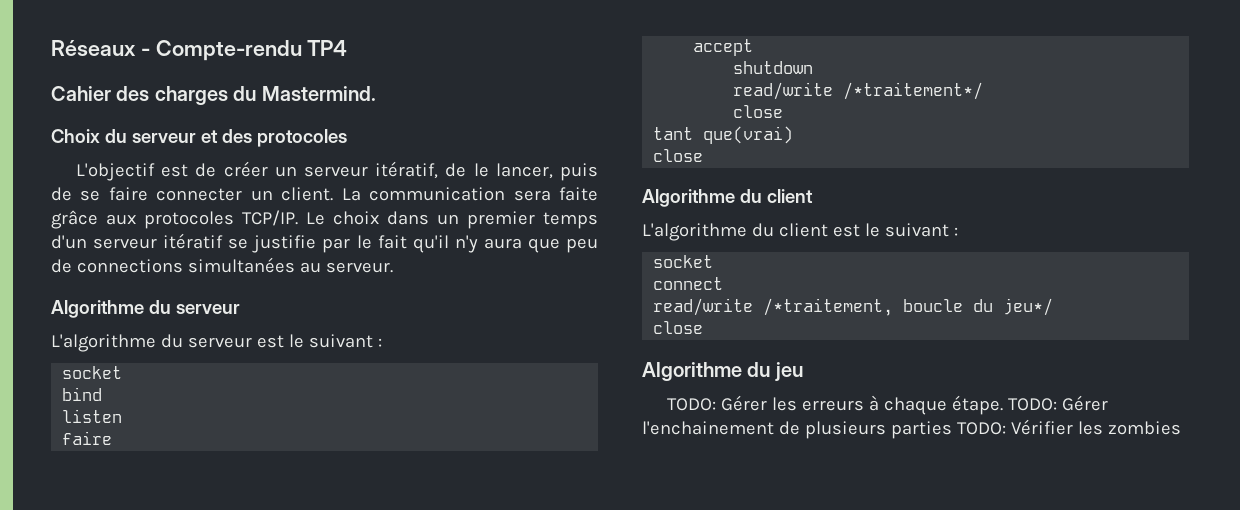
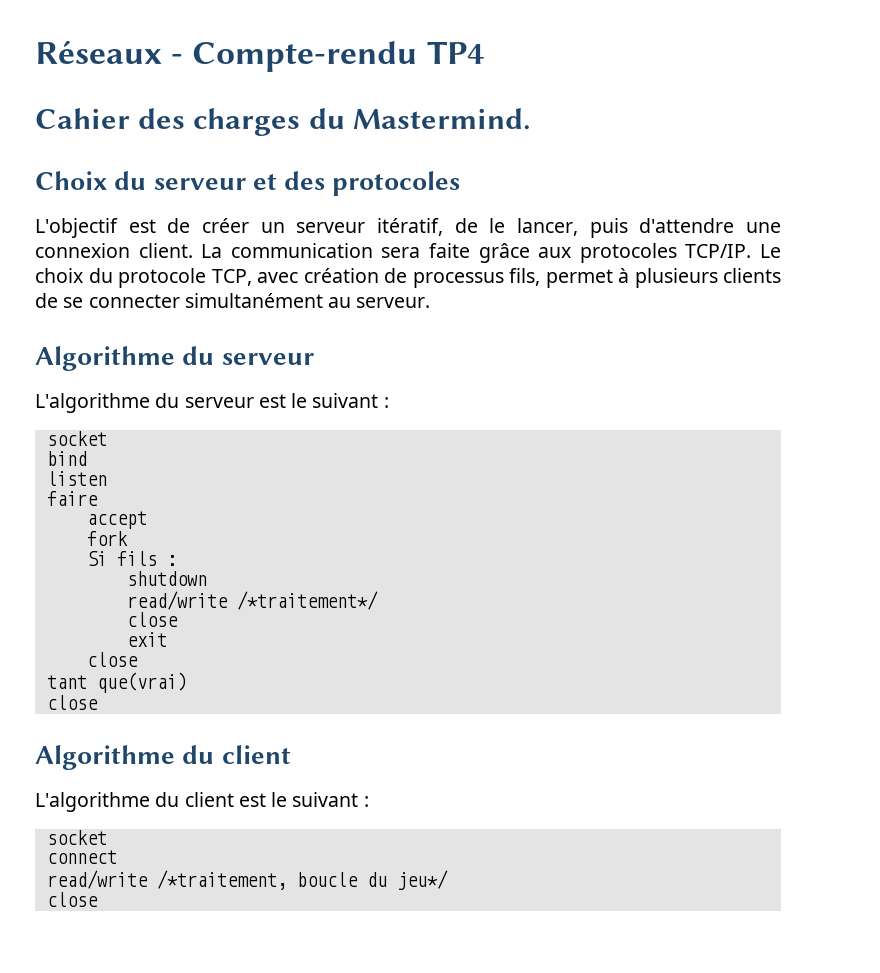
- L'objectif est de créer un serveur itératif, de le lancer, puis de se faire connecter un client.
+ L'objectif est de créer un serveur itératif, de le lancer, puis d'attendre une connexion client.
- Le choix dans un premier temps d'un serveur itératif se justifie par le fait qu'il n'y aura que peu de connections simultanées au serveur.
+ Le choix du protocole TCP, avec création de processus fils, permet à plusieurs clients de se connecter simultanément au serveur.
+ fork
+ Si fils :
+ exit
+ close
- Algorithme du jeu
- TODO: Gérer les erreurs à chaque étape. TODO: Gérer l'enchainement de plusieurs parties TODO: Vérifier les zombies

